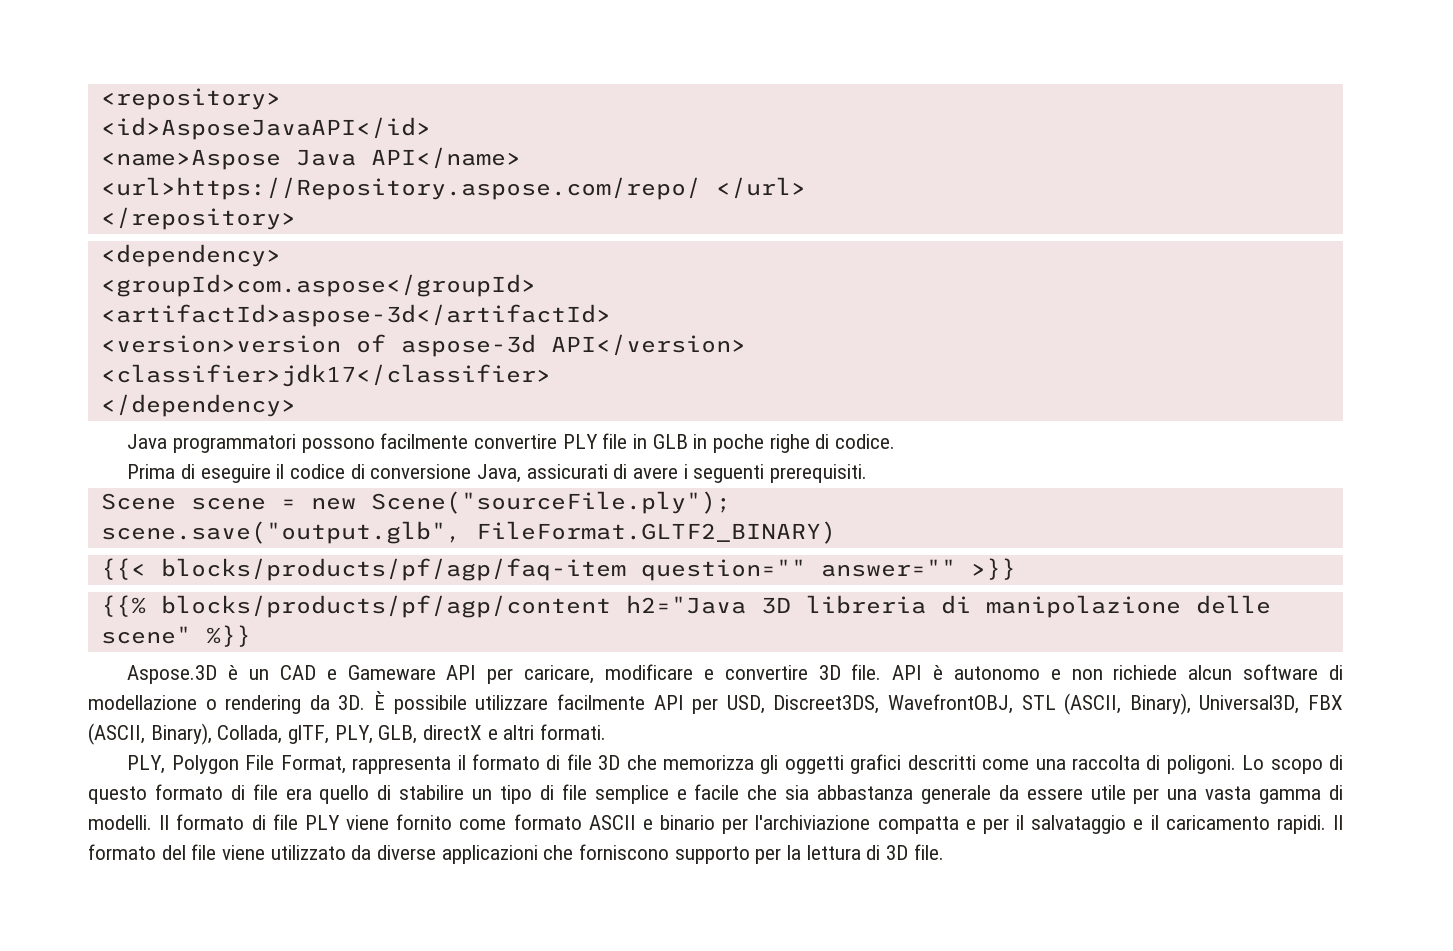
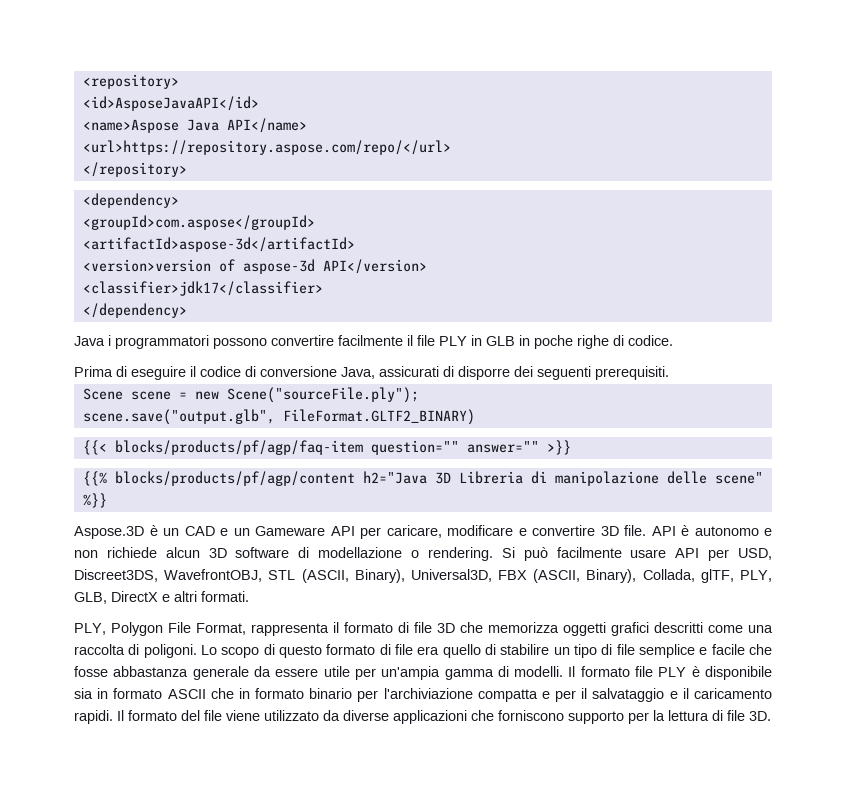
- <url>https://Repository.aspose.com/repo/ </url>
+ <url>https://repository.aspose.com/repo/</url>
- Java programmatori possono facilmente convertire PLY file in GLB in poche righe di codice.
+ Java i programmatori possono convertire facilmente il file PLY in GLB in poche righe di codice.
- Prima di eseguire il codice di conversione Java, assicurati di avere i seguenti prerequisiti.
+ Prima di eseguire il codice di conversione Java, assicurati di disporre dei seguenti prerequisiti.
- {{% blocks/products/pf/agp/content h2="Java 3D libreria di manipolazione delle scene" %}}
+ {{% blocks/products/pf/agp/content h2="Java 3D Libreria di manipolazione delle scene" %}}
- Aspose.3D è un CAD e Gameware API per caricare, modificare e convertire 3D file.
+ Aspose.3D è un CAD e un Gameware API per caricare, modificare e convertire 3D file.
- API è autonomo e non richiede alcun software di modellazione o rendering da 3D. È possibile utilizzare facilmente API per USD, Discreet3DS, WavefrontOBJ, STL (ASCII, Binary), Universal3D, FBX (ASCII, Binary), Collada, glTF, PLY, GLB, directX e altri formati.
+ API è autonomo e non richiede alcun 3D software di modellazione o rendering. Si può facilmente usare API per USD, Discreet3DS, WavefrontOBJ, STL (ASCII, Binary), Universal3D, FBX (ASCII, Binary), Collada, glTF, PLY, GLB, DirectX e altri formati.
- PLY, Polygon File Format, rappresenta il formato di file 3D che memorizza gli oggetti grafici descritti come una raccolta di poligoni.
+ PLY, Polygon File Format, rappresenta il formato di file 3D che memorizza oggetti grafici descritti come una raccolta di poligoni.
- Lo scopo di questo formato di file era quello di stabilire un tipo di file semplice e facile che sia abbastanza generale da essere utile per una vasta gamma di modelli.
+ Lo scopo di questo formato di file era quello di stabilire un tipo di file semplice e facile che fosse abbastanza generale da essere utile per un'ampia gamma di modelli.
- Il formato di file PLY viene fornito come formato ASCII e binario per l'archiviazione compatta e per il salvataggio e il caricamento rapidi.
+ Il formato file PLY è disponibile sia in formato ASCII che in formato binario per l'archiviazione compatta e per il salvataggio e il caricamento rapidi.
- Il formato del file viene utilizzato da diverse applicazioni che forniscono supporto per la lettura di 3D file.
+ Il formato del file viene utilizzato da diverse applicazioni che forniscono supporto per la lettura di file 3D.

